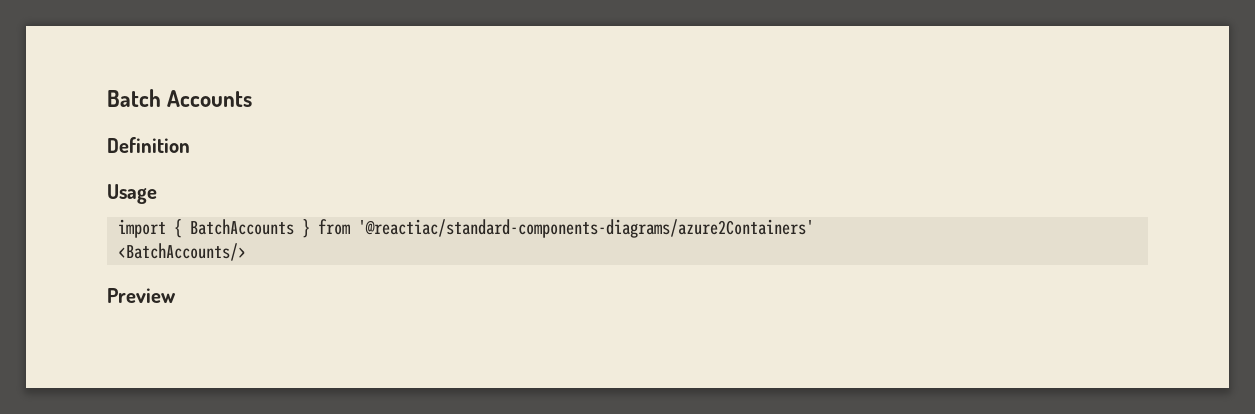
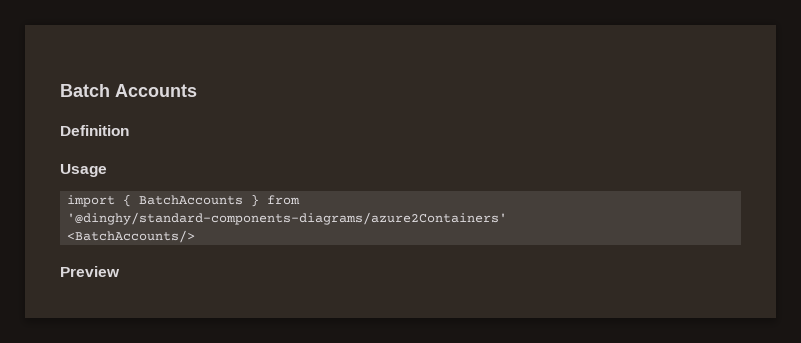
- import { BatchAccounts } from '@reactiac/standard-components-diagrams/azure2Containers'
+ import { BatchAccounts } from '@dinghy/standard-components-diagrams/azure2Containers'

